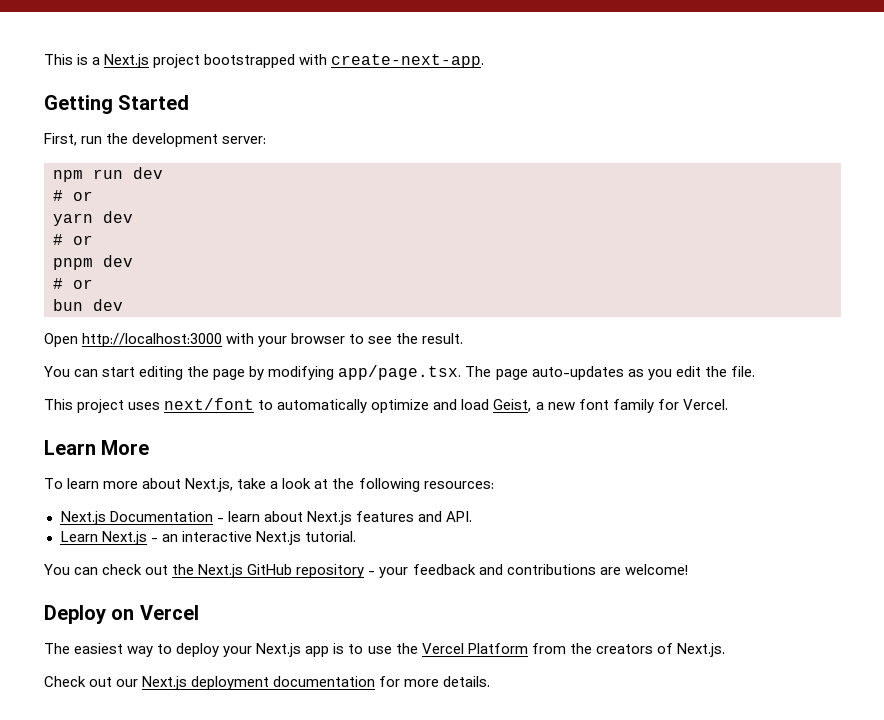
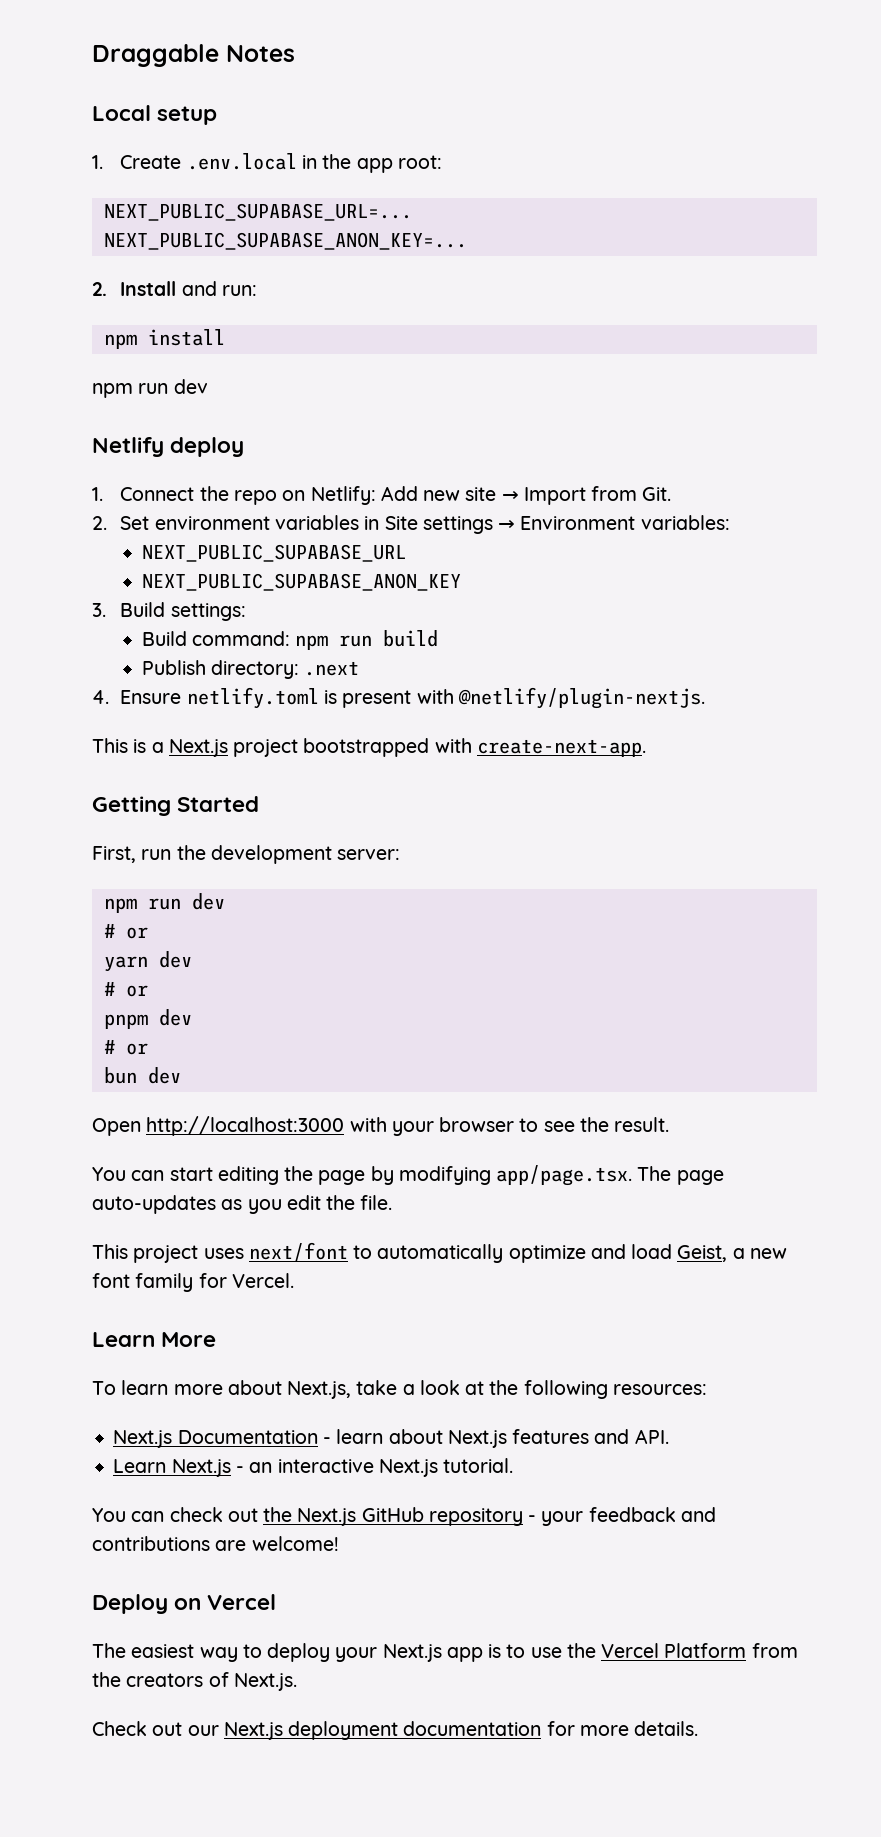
+ Draggable Notes
+ Local setup
+ 1. Create .env.local in the app root:
+ NEXT_PUBLIC_SUPABASE_URL=...
+ NEXT_PUBLIC_SUPABASE_ANON_KEY=...
+ 2. Install and run:
+ npm install
+ npm run dev
+ Netlify deploy
+ 1. Connect the repo on Netlify: Add new site → Import from Git.
+ 2. Set environment variables in Site settings → Environment variables:
+ NEXT_PUBLIC_SUPABASE_URL
+ NEXT_PUBLIC_SUPABASE_ANON_KEY
+ 3. Build settings:
+ Build command: npm run build
+ Publish directory: .next
+ 4. Ensure netlify.toml is present with @netlify/plugin-nextjs.

